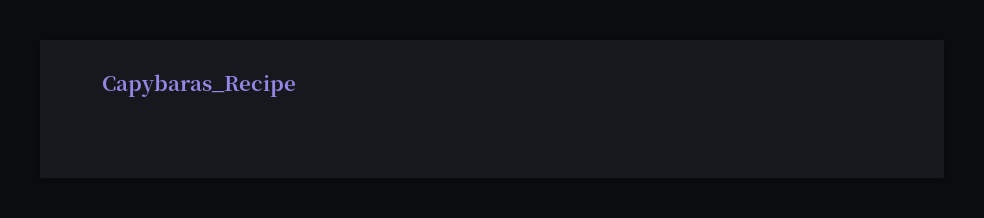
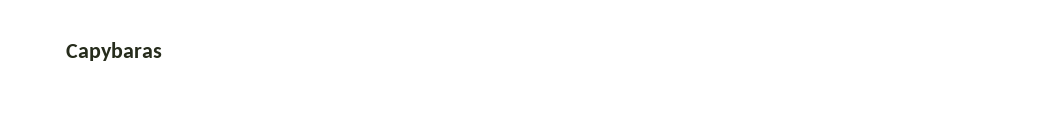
- Capybaras_Recipe
+ Capybaras

